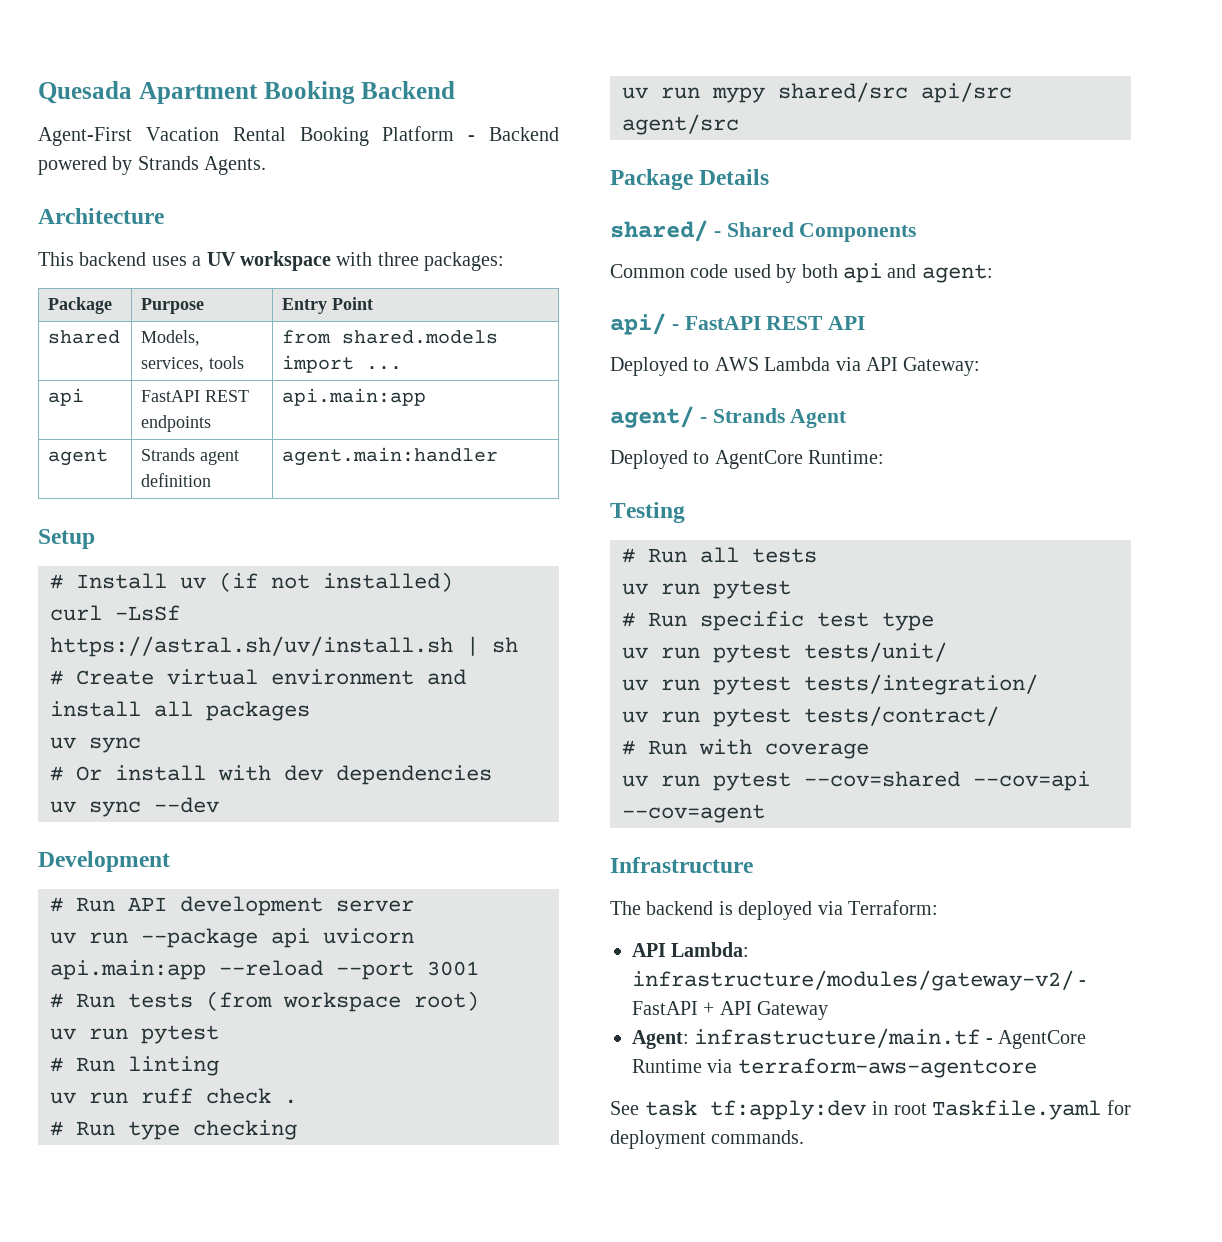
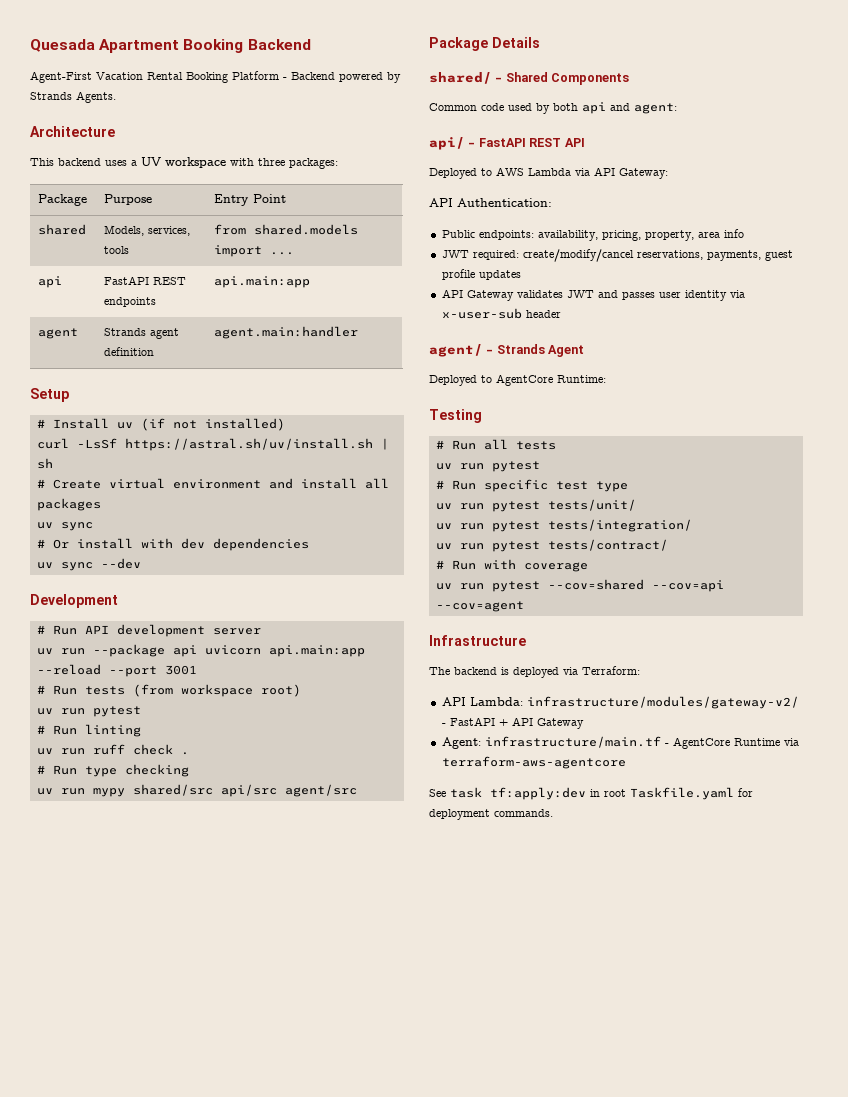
+ API Authentication:
+ Public endpoints: availability, pricing, property, area info
+ JWT required: create/modify/cancel reservations, payments, guest profile updates
+ API Gateway validates JWT and passes user identity via x-user-sub header

